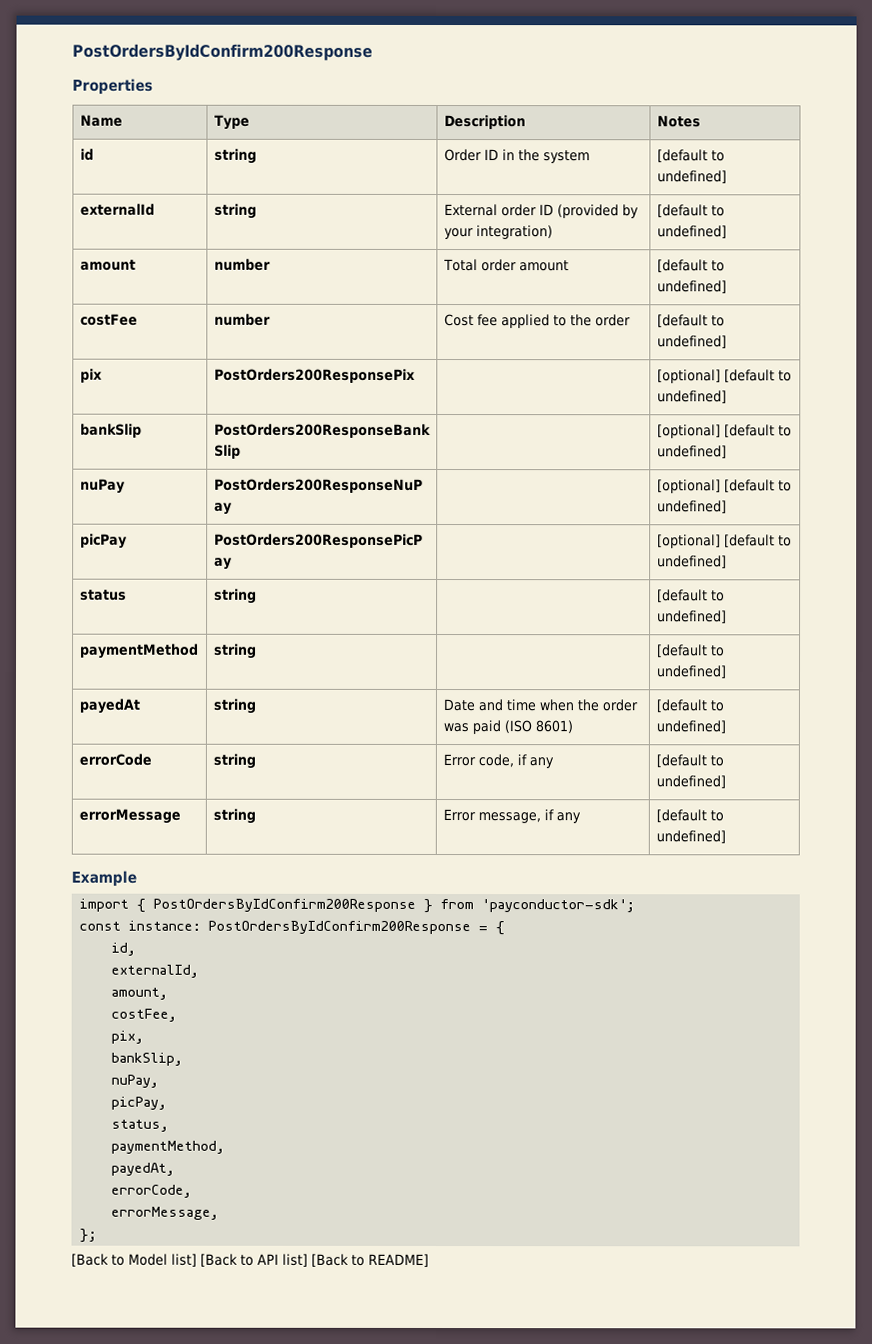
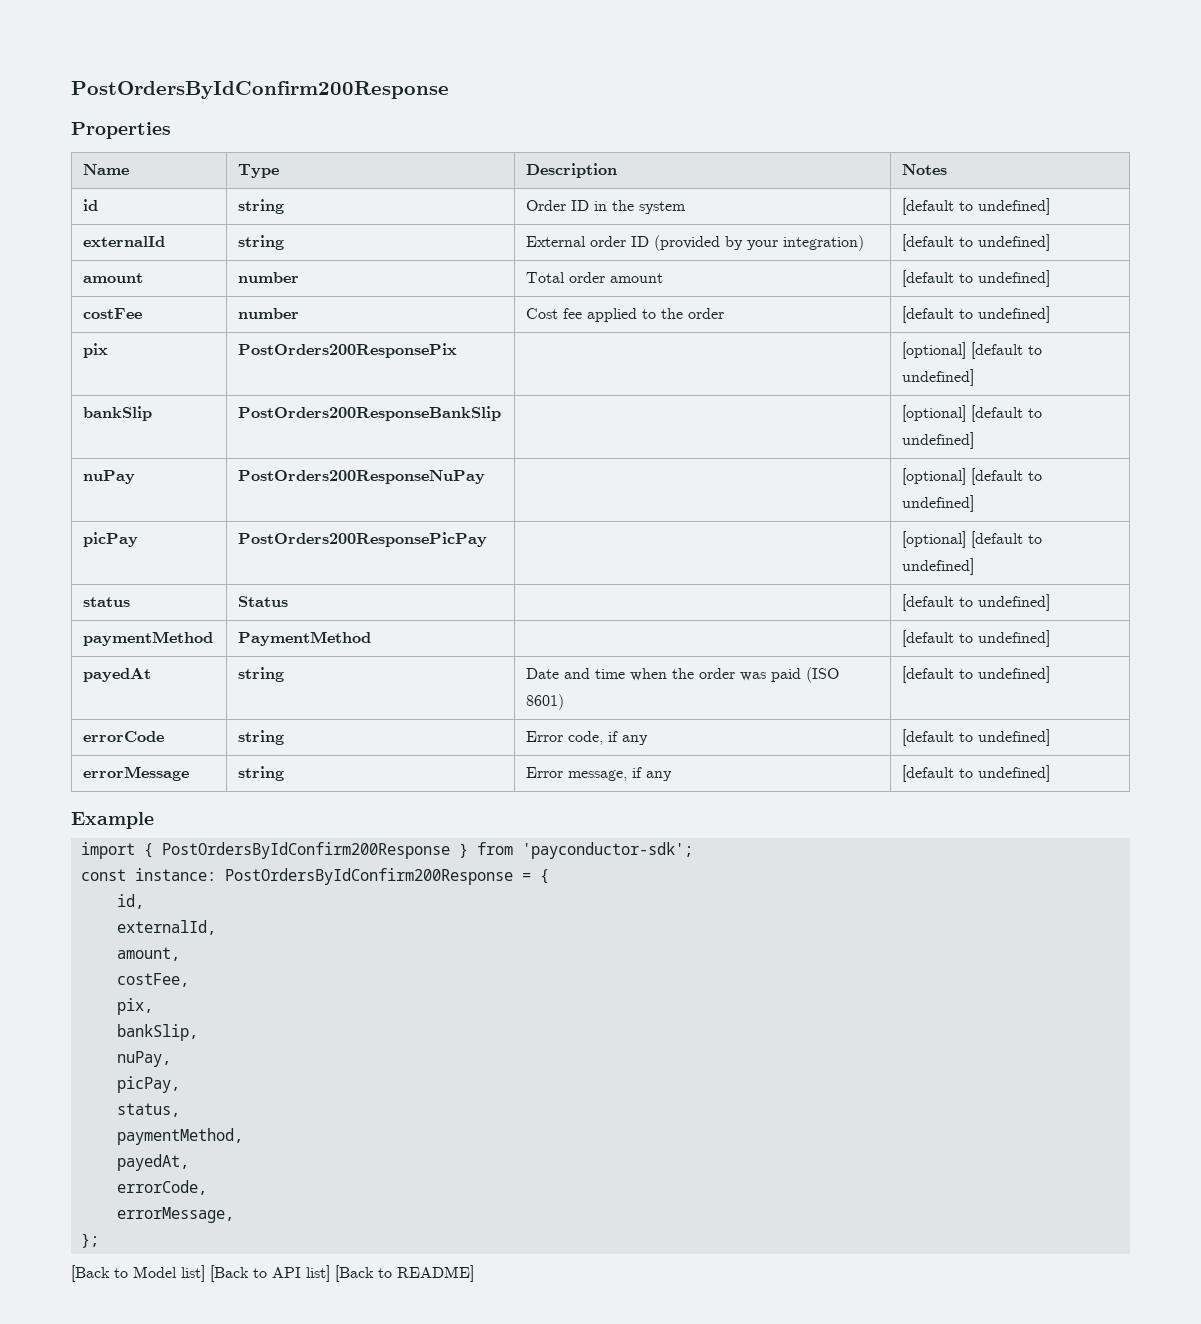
- status | string | | [default to undefined]
+ status | Status | | [default to undefined]
- paymentMethod | string | | [default to undefined]
+ paymentMethod | PaymentMethod | | [default to undefined]

